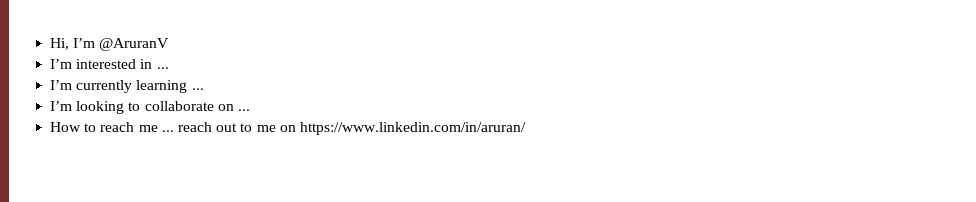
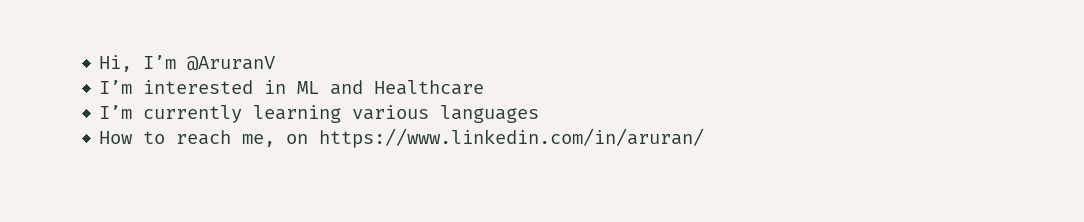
- I’m interested in ...
+ I’m interested in ML and Healthcare
- I’m currently learning ...
- I’m looking to collaborate on ...
- How to reach me ... reach out to me on https://www.linkedin.com/in/aruran/
+ I’m currently learning various languages
+ How to reach me, on https://www.linkedin.com/in/aruran/

